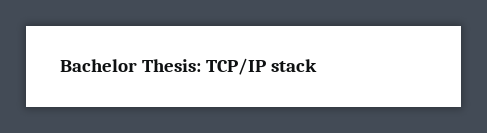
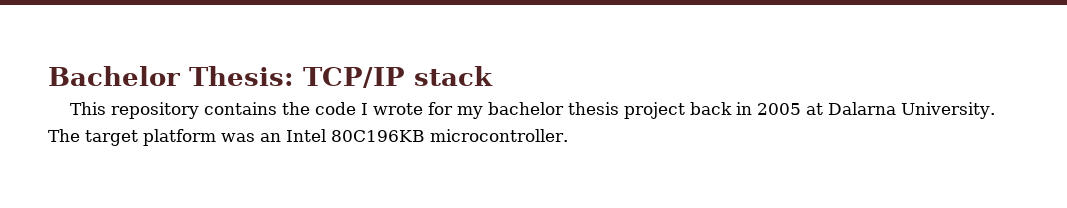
+ This repository contains the code I wrote for my bachelor thesis project back in 2005 at Dalarna University.
+ The target platform was an Intel 80C196KB microcontroller.

